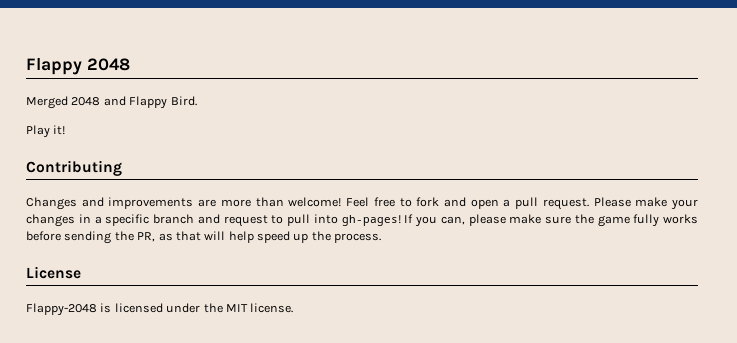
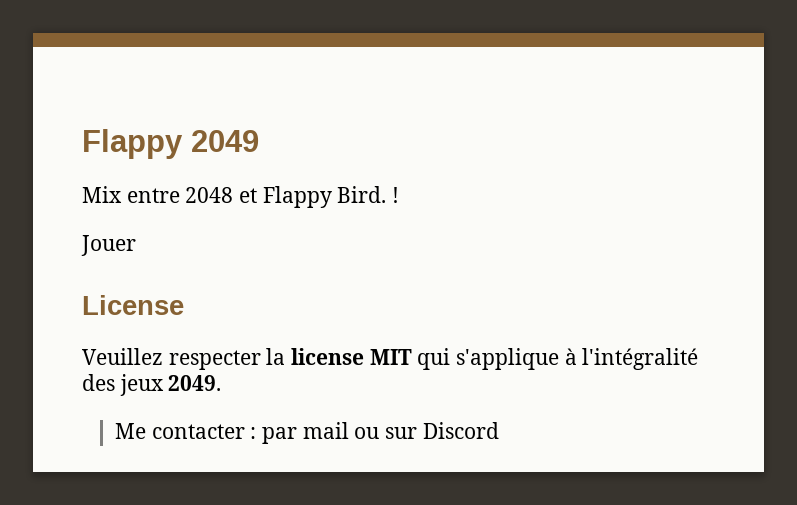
- Flappy 2048
- Merged 2048 and Flappy Bird.
- Play it!
- Contributing
- Changes and improvements are more than welcome! Feel free to fork and open a pull request. Please make your changes in a specific branch and request to pull into gh-pages! If you can, please make sure the game fully works before sending the PR, as that will help speed up the process.
+ Flappy 2049
+ Mix entre 2048 et Flappy Bird. !
+ Jouer
  License
- Flappy-2048 is licensed under the MIT license.
+ Veuillez respecter la license MIT qui s'applique à l'intégralité des jeux 2049.
+ Me contacter : par mail ou sur Discord

